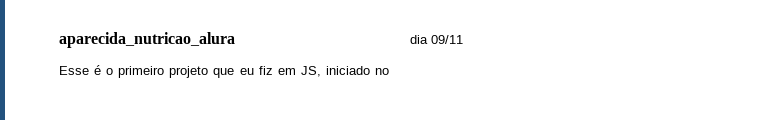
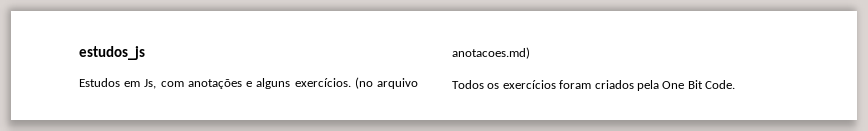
- aparecida_nutricao_alura
- Esse é o primeiro projeto que eu fiz em JS, iniciado no dia 09/11
+ estudos_js
+ Estudos em Js, com anotações e alguns exercícios. (no arquivo anotacoes.md)
+ Todos os exercícios foram criados pela One Bit Code.

